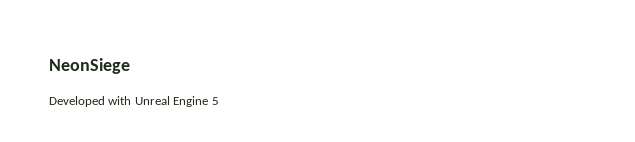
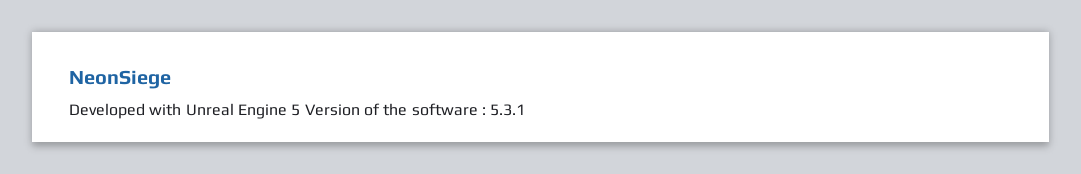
- Developed with Unreal Engine 5
+ Developed with Unreal Engine 5 Version of the software : 5.3.1

